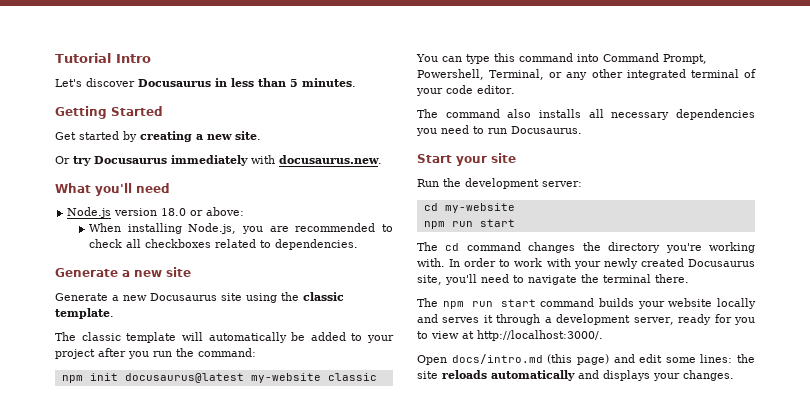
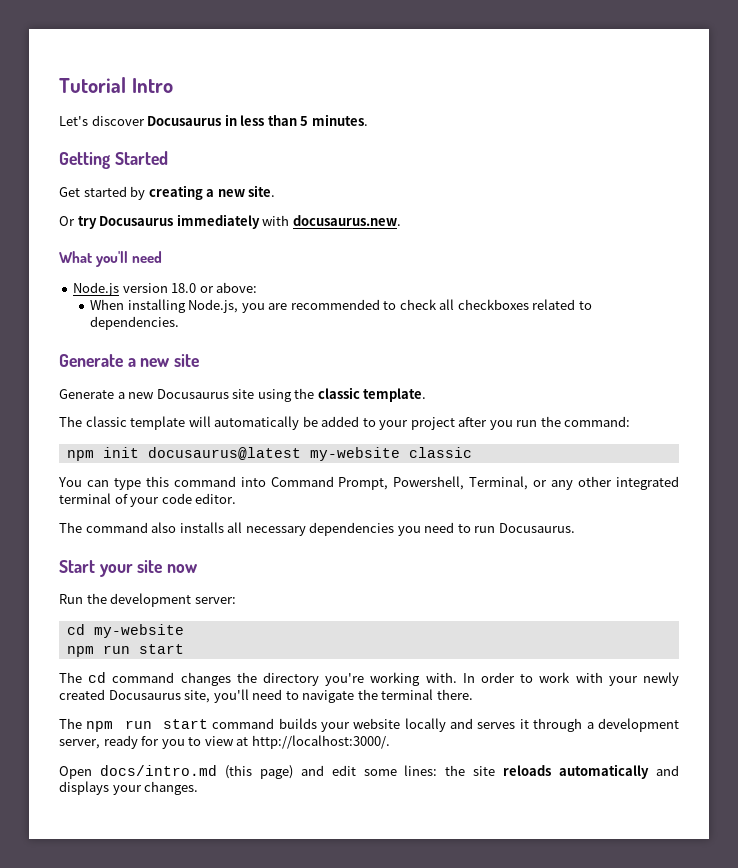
- Start your site
+ Start your site now

